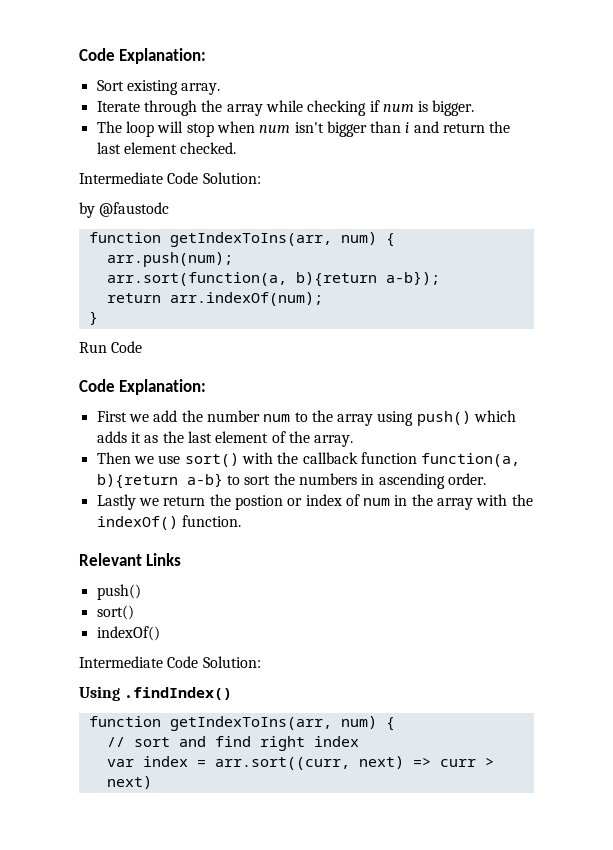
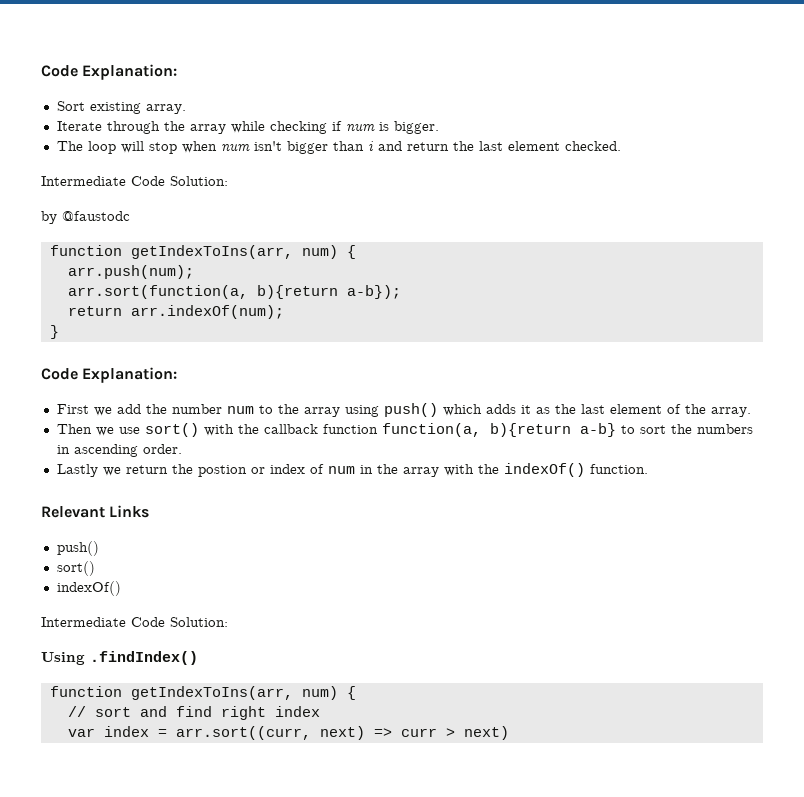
- Run Code

